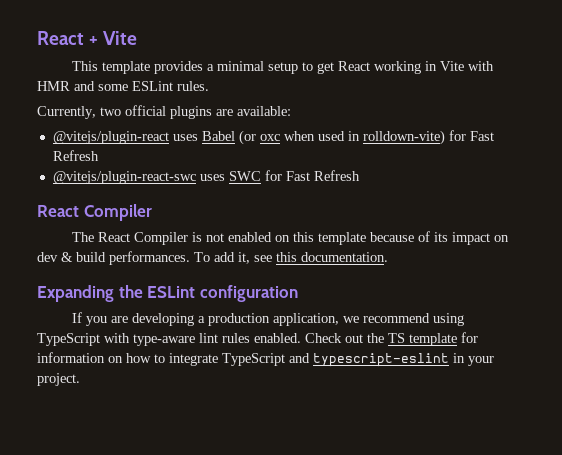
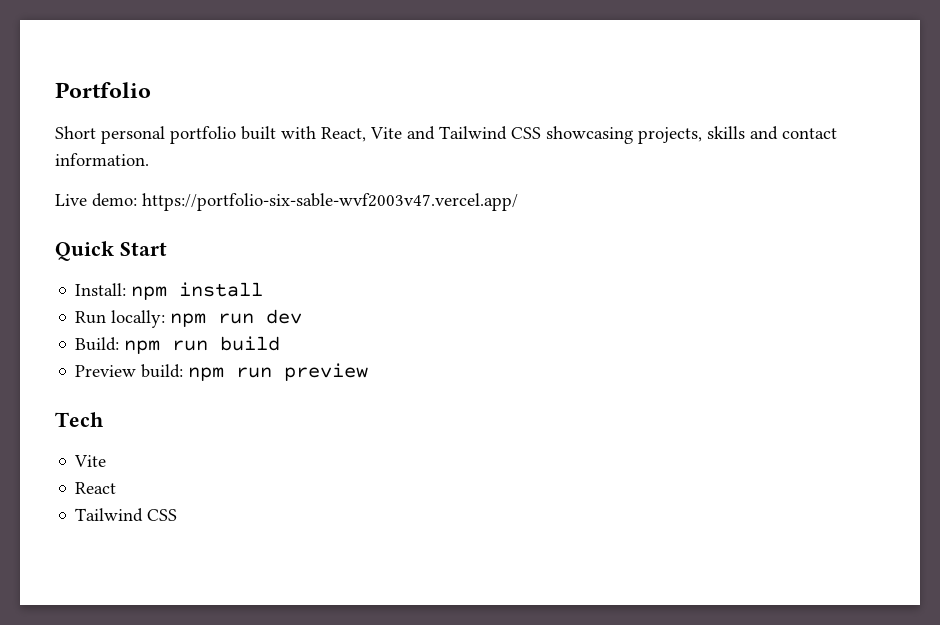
- React + Vite
- This template provides a minimal setup to get React working in Vite with HMR and some ESLint rules.
- Currently, two official plugins are available:
- @vitejs/plugin-react uses Babel (or oxc when used in rolldown-vite) for Fast Refresh
- @vitejs/plugin-react-swc uses SWC for Fast Refresh
- React Compiler
- The React Compiler is not enabled on this template because of its impact on dev & build performances. To add it, see this documentation.
- Expanding the ESLint configuration
- If you are developing a production application, we recommend using TypeScript with type-aware lint rules enabled. Check out the TS template for information on how to integrate TypeScript and typescript-eslint in your project.
+ Portfolio
+ Short personal portfolio built with React, Vite and Tailwind CSS showcasing projects, skills and contact information.
+ Live demo: https://portfolio-six-sable-wvf2003v47.vercel.app/
+ Quick Start
+ Install: npm install
+ Run locally: npm run dev
+ Build: npm run build
+ Preview build: npm run preview
+ Tech
+ Vite
+ React
+ Tailwind CSS

